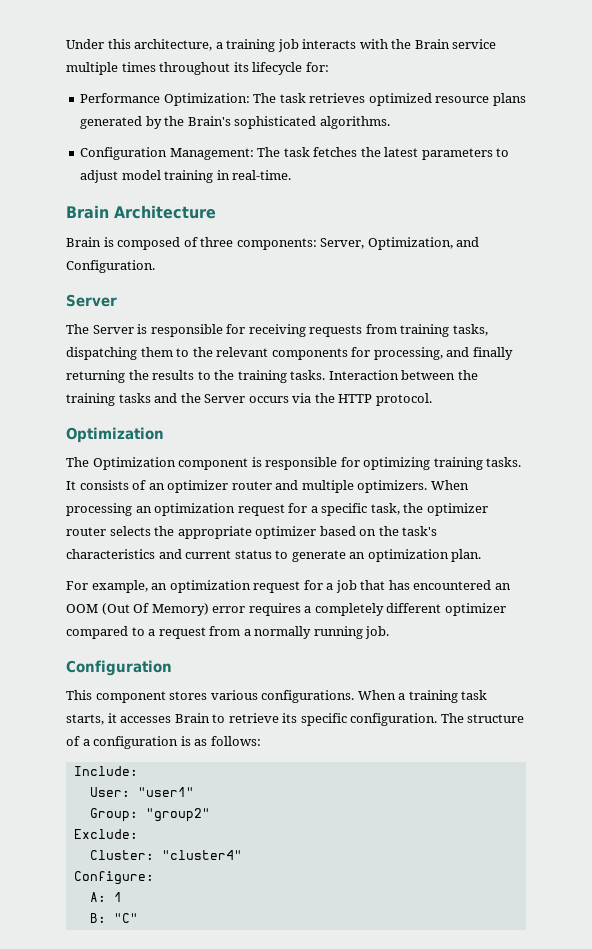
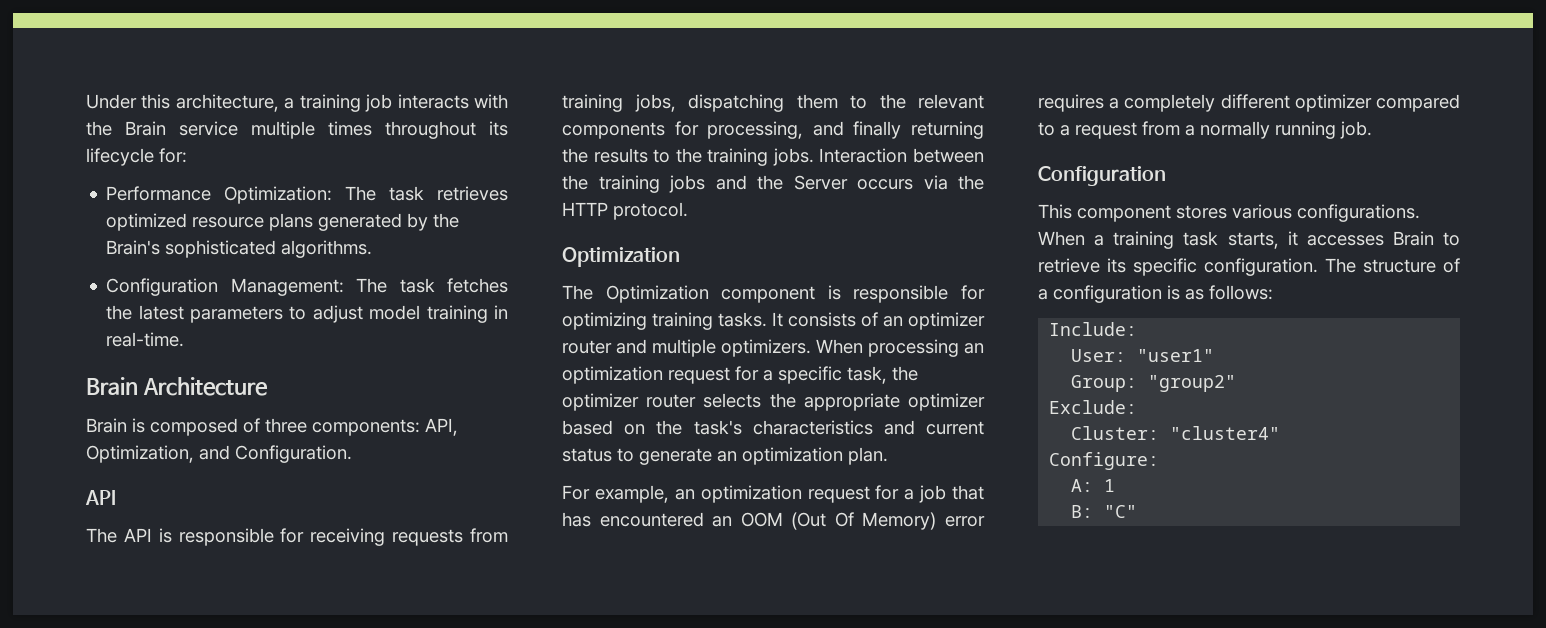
- Brain is composed of three components: Server, Optimization, and Configuration.
- Server
- The Server is responsible for receiving requests from training tasks, dispatching them to the relevant components for processing, and finally returning the results to the training tasks.
+ Brain is composed of three components: API, Optimization, and Configuration.
+ API
+ The API is responsible for receiving requests from training jobs, dispatching them to the relevant components for processing, and finally returning the results to the training jobs.
- Interaction between the training tasks and the Server occurs via the HTTP protocol.
+ Interaction between the training jobs and the Server occurs via the HTTP protocol.

